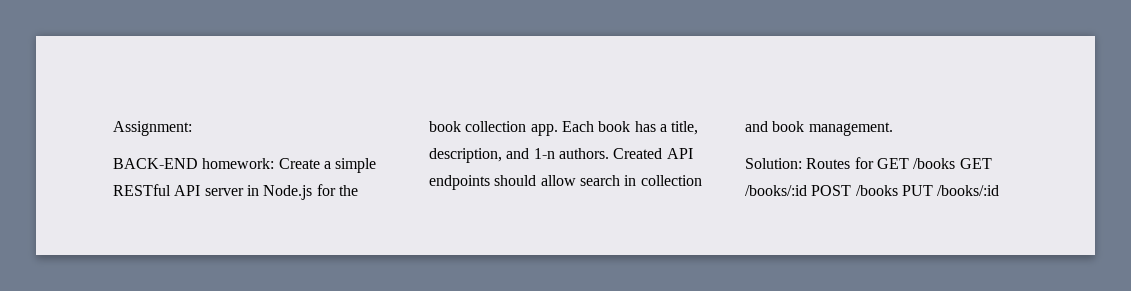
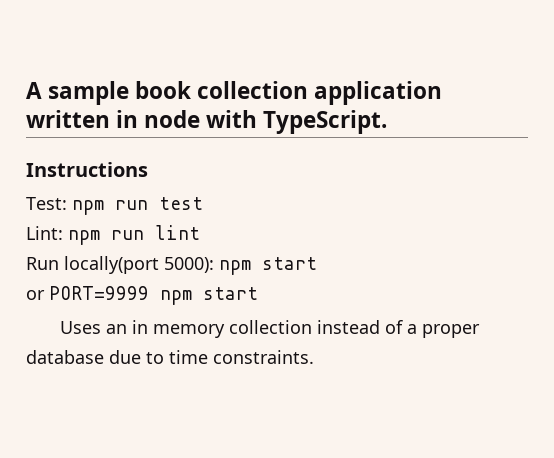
- Assignment:
- BACK-END homework: Create a simple RESTful API server in Node.js for the book collection app. Each book has a title, description, and 1-n authors. Created API endpoints should allow search in collection and book management.
- Solution: Routes for GET /books GET /books/:id POST /books PUT /books/:id
+ A sample book collection application written in node with TypeScript.
+ Instructions
+ Test: npm run test
+ Lint: npm run lint
+ Run locally(port 5000): npm start
+ or PORT=9999 npm start
+ Uses an in memory collection instead of a proper database due to time constraints.

